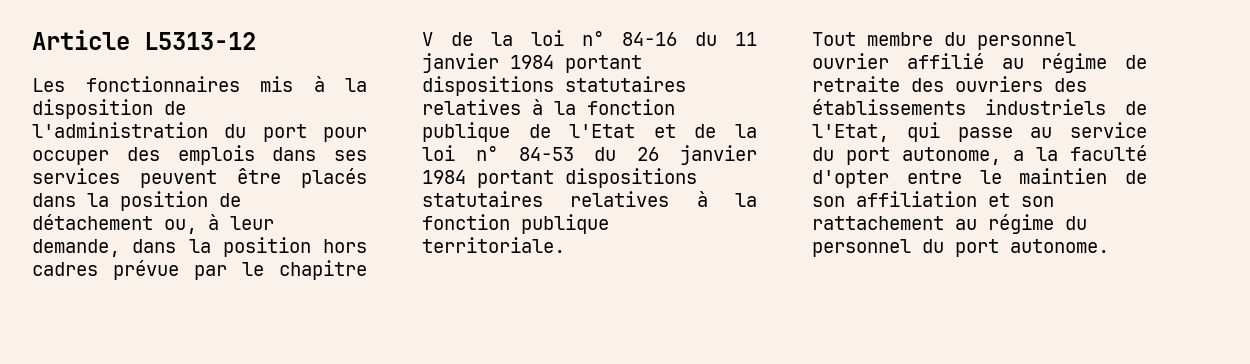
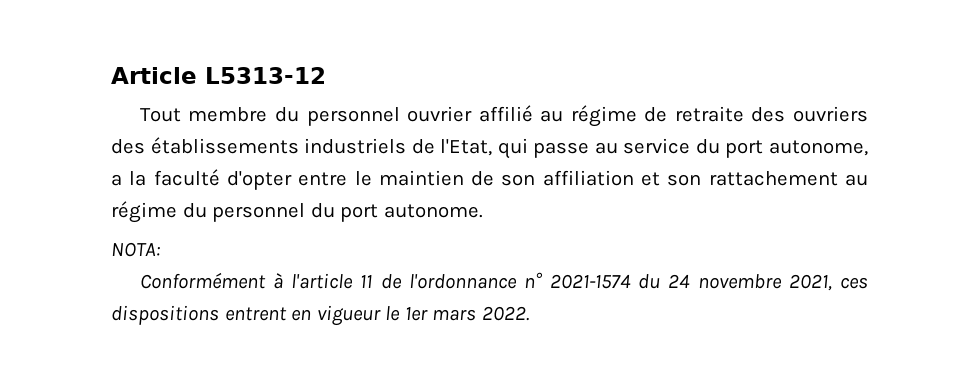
- Les fonctionnaires mis à la disposition de l'administration du port pour occuper des emplois dans ses services peuvent être placés dans la position de détachement ou, à leur demande, dans la position hors cadres prévue par le chapitre V de la loi n° 84-16 du 11 janvier 1984 portant dispositions statutaires relatives à la fonction publique de l'Etat et de la loi n° 84-53 du 26 janvier 1984 portant dispositions statutaires relatives à la fonction publique territoriale.
+ NOTA:
+ Conformément à l'article 11 de l'ordonnance n° 2021-1574 du 24 novembre 2021, ces dispositions entrent en vigueur le 1er mars 2022.

